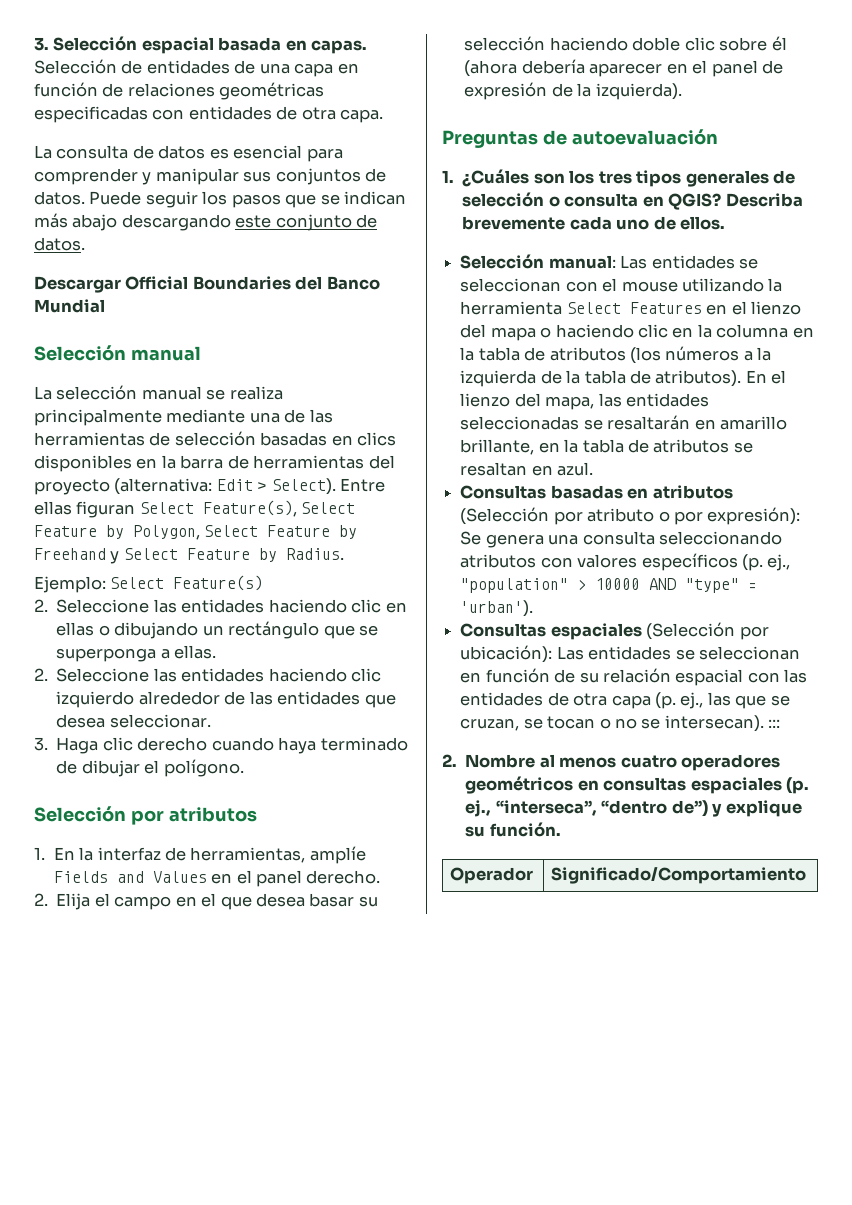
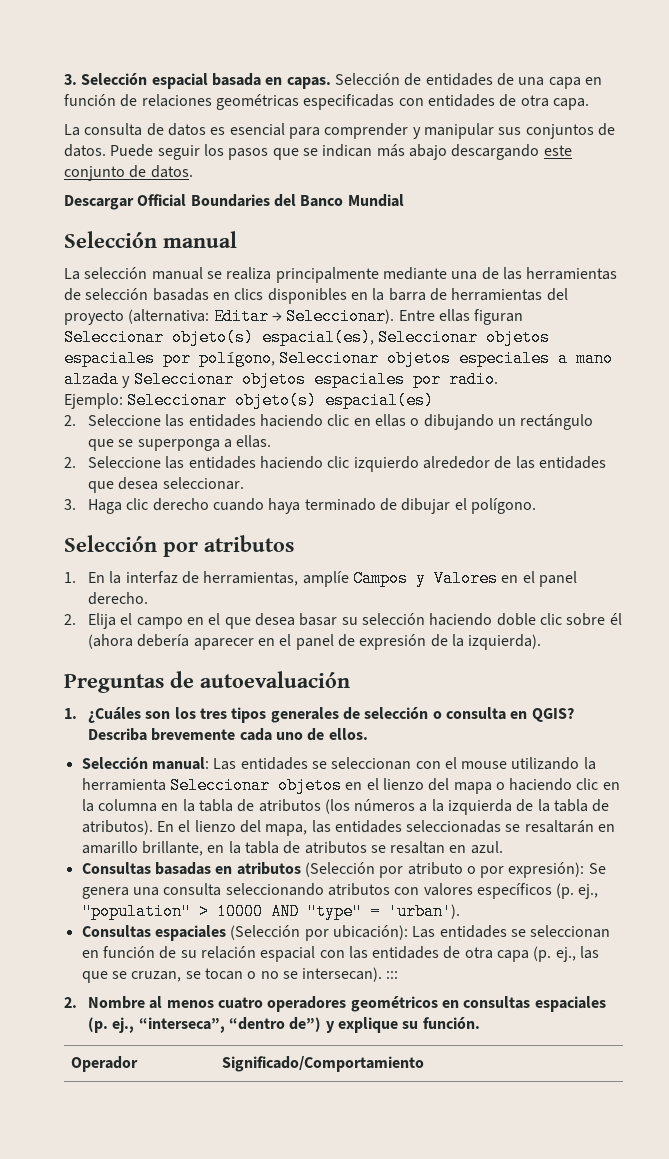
- La selección manual se realiza principalmente mediante una de las herramientas de selección basadas en clics disponibles en la barra de herramientas del proyecto (alternativa: Edit > Select). Entre ellas figuran Select Feature(s), Select Feature by Polygon, Select Feature by Freehand y Select Feature by Radius.
- Ejemplo: Select Feature(s)
+ La selección manual se realiza principalmente mediante una de las herramientas de selección basadas en clics disponibles en la barra de herramientas del proyecto (alternativa: Editar → Seleccionar). Entre ellas figuran Seleccionar objeto(s) espacial(es), Seleccionar objetos espaciales por polígono, Seleccionar objetos especiales a mano alzada y Seleccionar objetos espaciales por radio.
+ Ejemplo: Seleccionar objeto(s) espacial(es)
- 1. En la interfaz de herramientas, amplíe Fields and Values en el panel derecho.
+ 1. En la interfaz de herramientas, amplíe Campos y Valores en el panel derecho.
- Selección manual: Las entidades se seleccionan con el mouse utilizando la herramienta Select Features en el lienzo del mapa o haciendo clic en la columna en la tabla de atributos (los números a la izquierda de la tabla de atributos).
+ Selección manual: Las entidades se seleccionan con el mouse utilizando la herramienta Seleccionar objetos en el lienzo del mapa o haciendo clic en la columna en la tabla de atributos (los números a la izquierda de la tabla de atributos).

